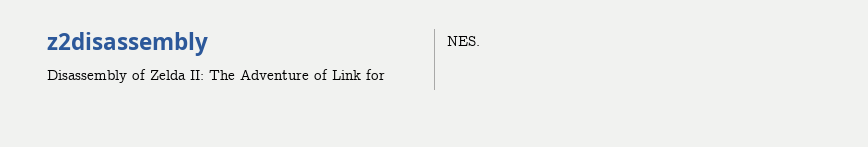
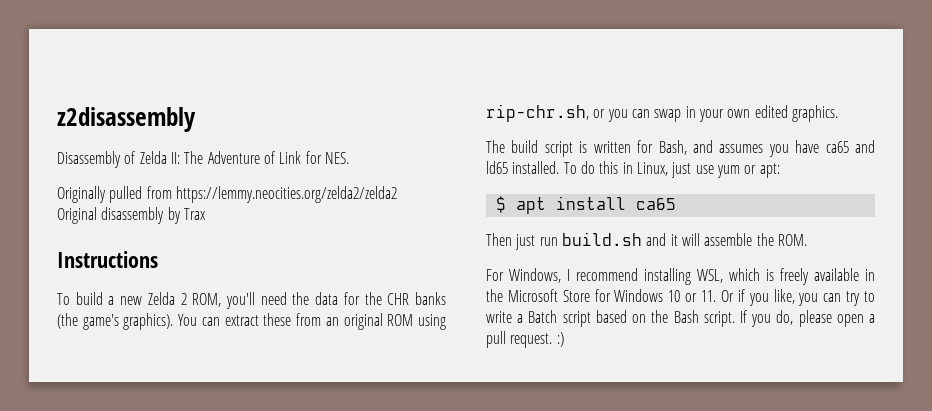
+ Originally pulled from https://lemmy.neocities.org/zelda2/zelda2
+ Original disassembly by Trax
+ Instructions
+ To build a new Zelda 2 ROM, you'll need the data for the CHR banks (the game's graphics). You can extract these from an original ROM using rip-chr.sh, or you can swap in your own edited graphics.
+ The build script is written for Bash, and assumes you have ca65 and ld65 installed. To do this in Linux, just use yum or apt:
+ $ apt install ca65
+ Then just run build.sh and it will assemble the ROM.
+ For Windows, I recommend installing WSL, which is freely available in the Microsoft Store for Windows 10 or 11. Or if you like, you can try to write a Batch script based on the Bash script. If you do, please open a pull request. :)

